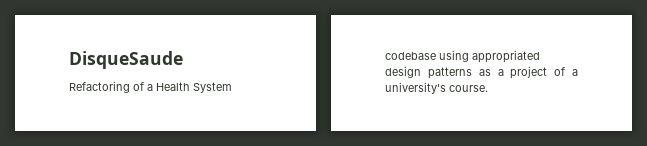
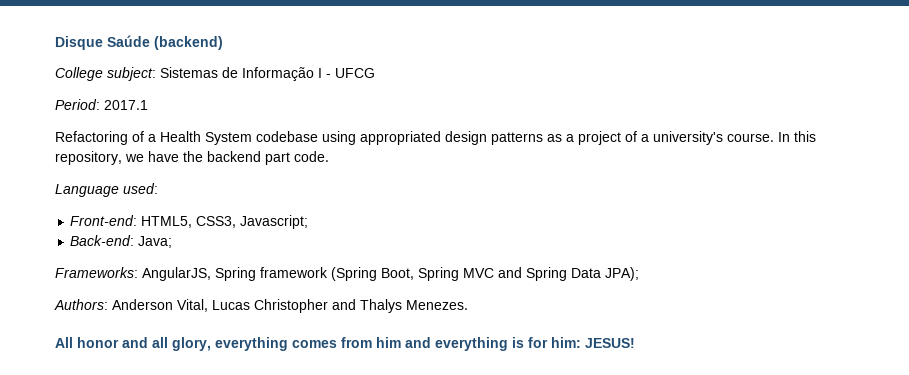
- DisqueSaude
+ Disque Saúde (backend)
+ College subject: Sistemas de Informação I - UFCG
+ Period: 2017.1
+ In this repository, we have the backend part code.
+ Language used:
+ Front-end: HTML5, CSS3, Javascript;
+ Back-end: Java;
+ Frameworks: AngularJS, Spring framework (Spring Boot, Spring MVC and Spring Data JPA);
+ Authors: Anderson Vital, Lucas Christopher and Thalys Menezes.
+ All honor and all glory, everything comes from him and everything is for him: JESUS!

